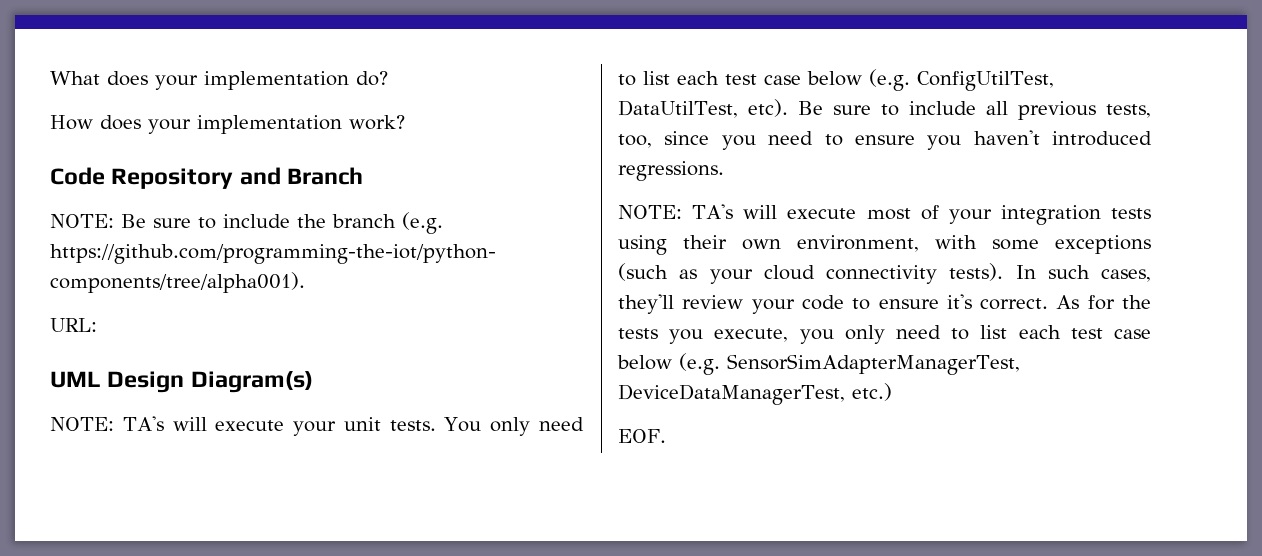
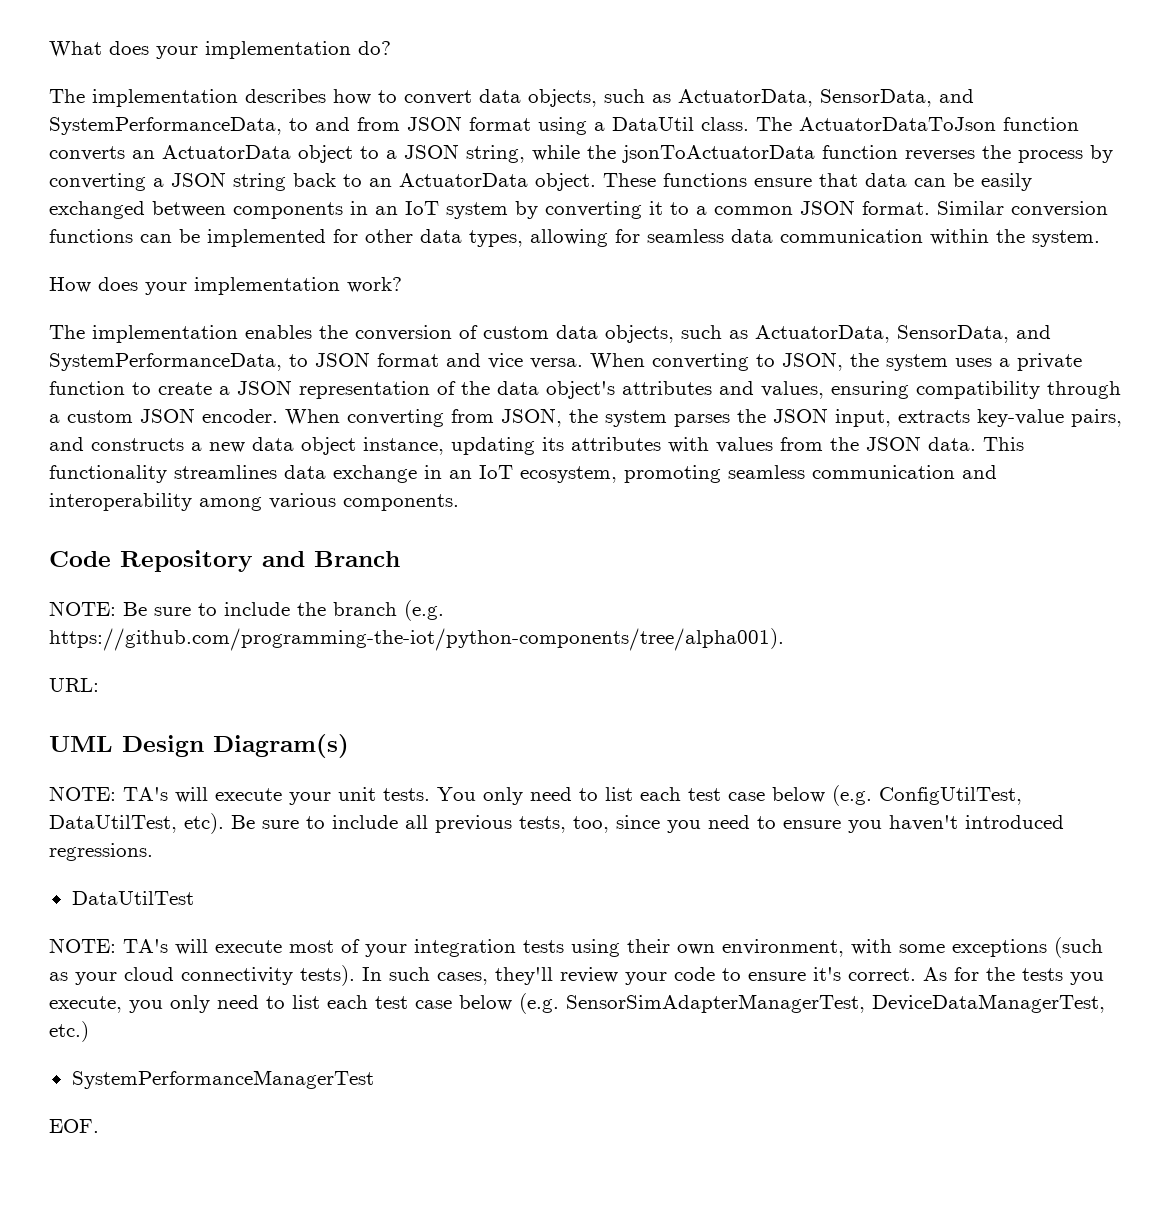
+ The implementation describes how to convert data objects, such as ActuatorData, SensorData, and SystemPerformanceData, to and from JSON format using a DataUtil class. The ActuatorDataToJson function converts an ActuatorData object to a JSON string, while the jsonToActuatorData function reverses the process by converting a JSON string back to an ActuatorData object. These functions ensure that data can be easily exchanged between components in an IoT system by converting it to a common JSON format. Similar conversion functions can be implemented for other data types, allowing for seamless data communication within the system.
+ The implementation enables the conversion of custom data objects, such as ActuatorData, SensorData, and SystemPerformanceData, to JSON format and vice versa. When converting to JSON, the system uses a private function to create a JSON representation of the data object's attributes and values, ensuring compatibility through a custom JSON encoder. When converting from JSON, the system parses the JSON input, extracts key-value pairs, and constructs a new data object instance, updating its attributes with values from the JSON data. This functionality streamlines data exchange in an IoT ecosystem, promoting seamless communication and interoperability among various components.
+ DataUtilTest
+ SystemPerformanceManagerTest

